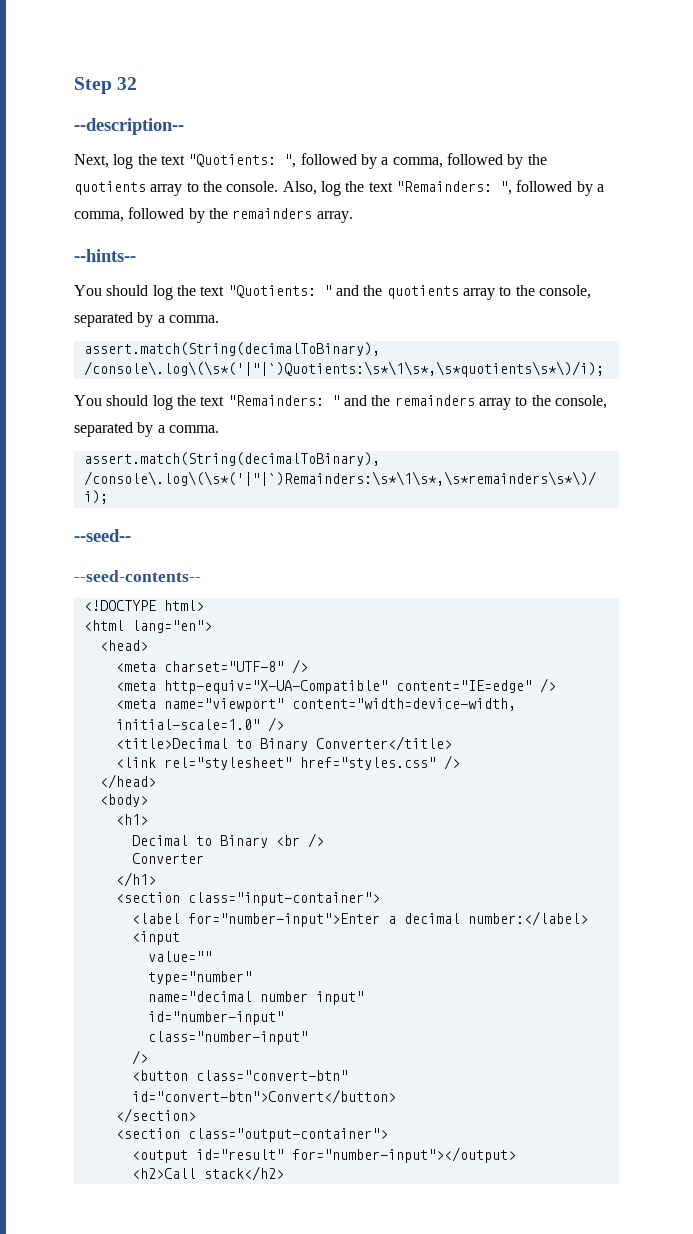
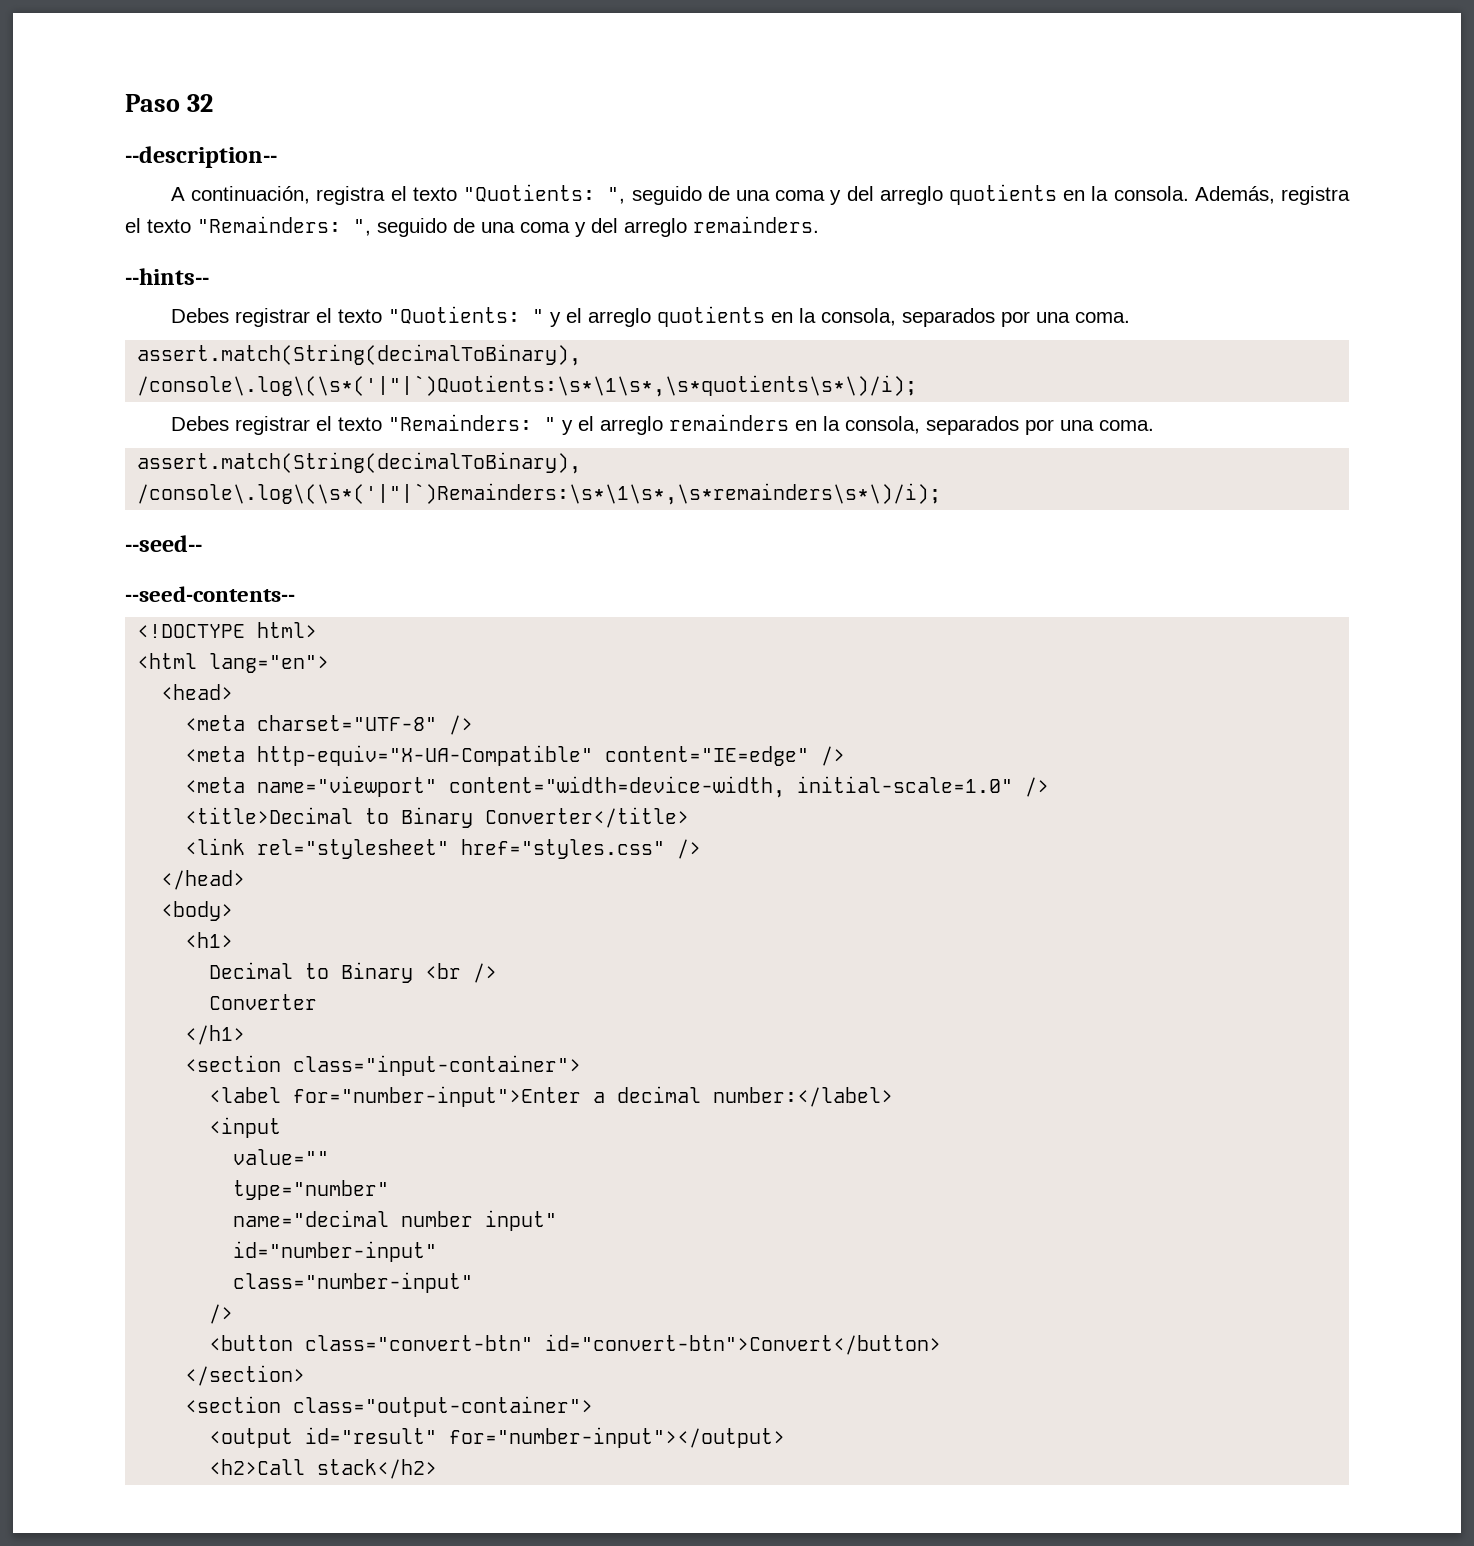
- Step 32
+ Paso 32
- Next, log the text "Quotients: ", followed by a comma, followed by the quotients array to the console. Also, log the text "Remainders: ", followed by a comma, followed by the remainders array.
+ A continuación, registra el texto "Quotients: ", seguido de una coma y del arreglo quotients en la consola. Además, registra el texto "Remainders: ", seguido de una coma y del arreglo remainders.
  --hints--
- You should log the text "Quotients: " and the quotients array to the console, separated by a comma.
+ Debes registrar el texto "Quotients: " y el arreglo quotients en la consola, separados por una coma.
  assert.match(String(decimalToBinary), /console\.log\(\s*('|"|`)Quotients:\s*\1\s*,\s*quotients\s*\)/i);
- You should log the text "Remainders: " and the remainders array to the console, separated by a comma.
+ Debes registrar el texto "Remainders: " y el arreglo remainders en la consola, separados por una coma.

